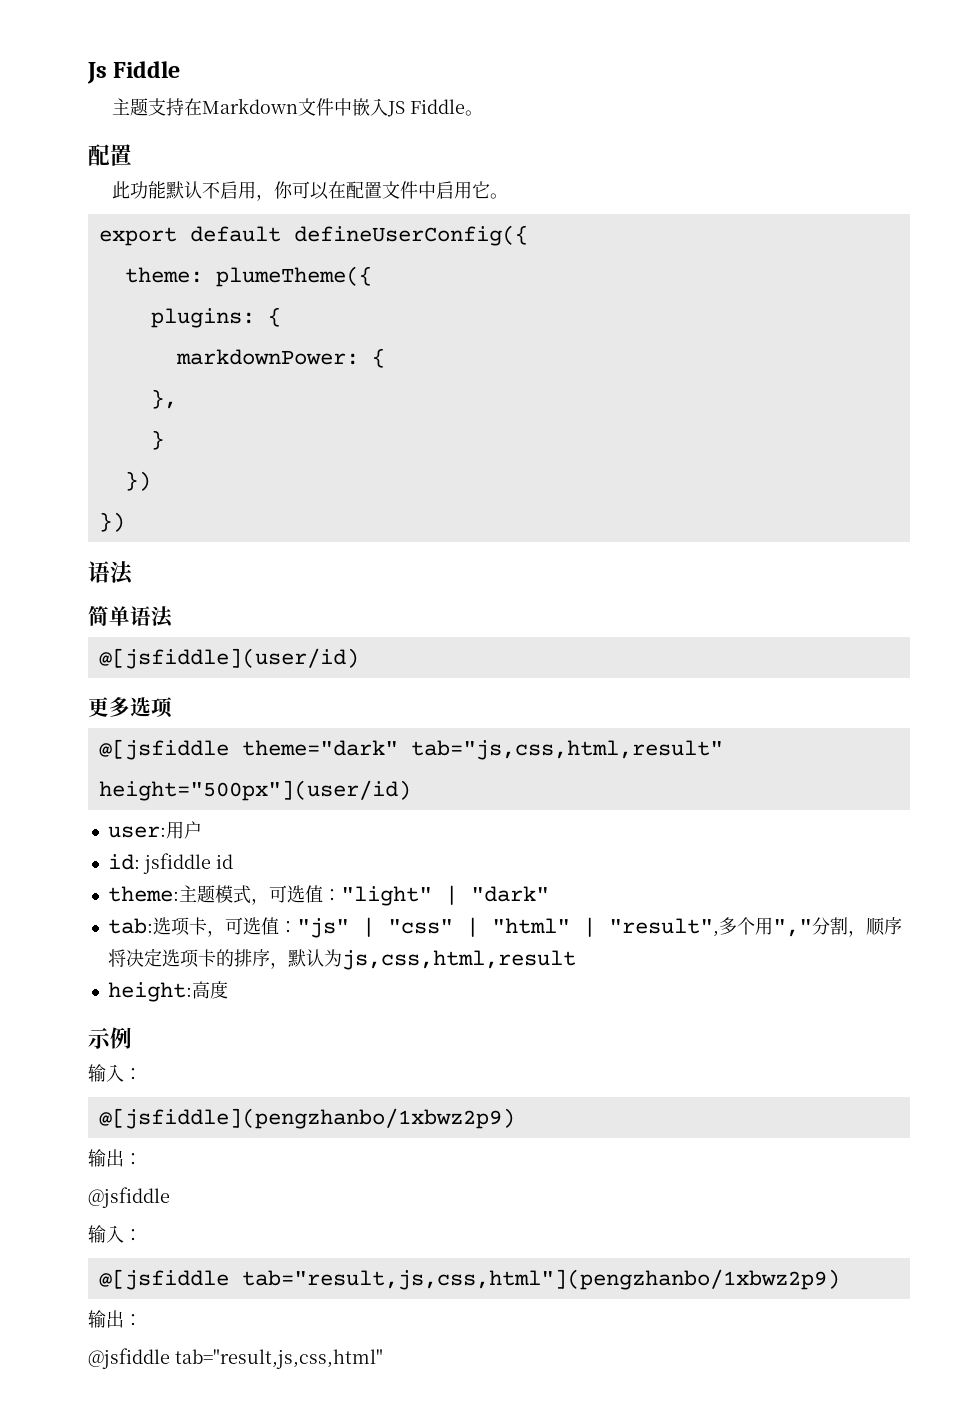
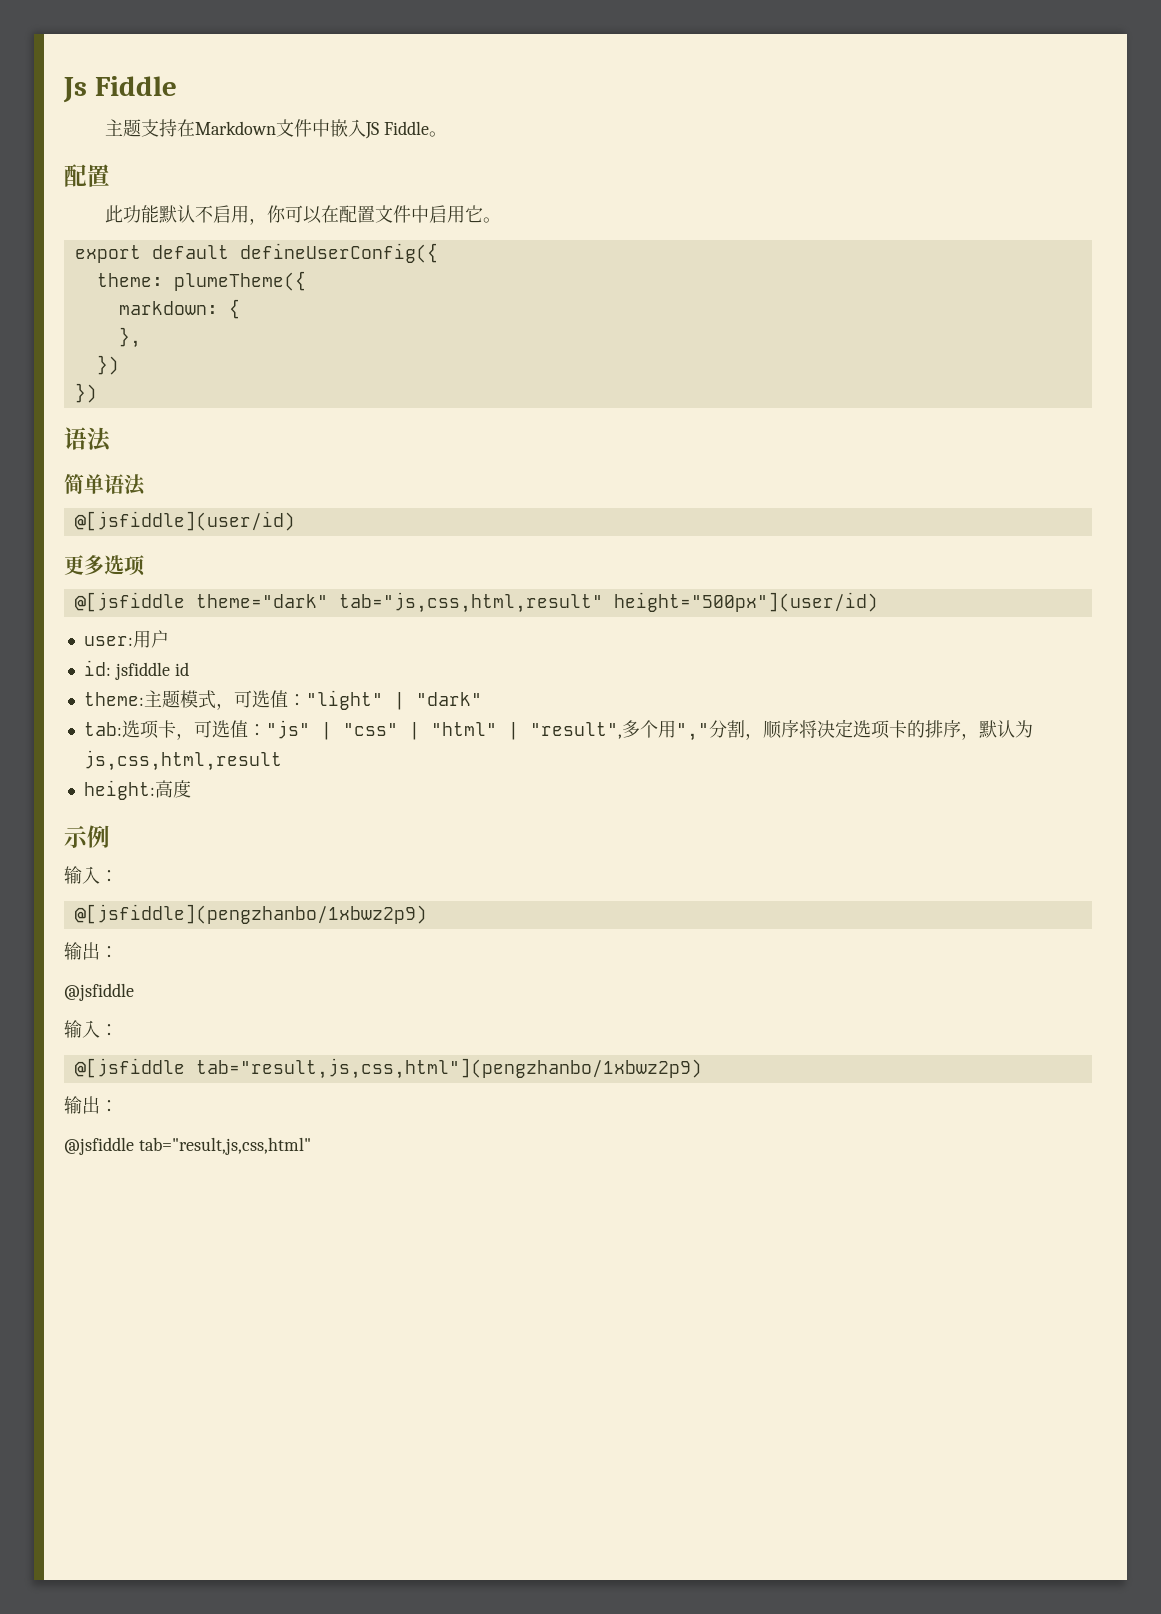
- plugins: {
- markdownPower: {
+ markdown: {
- }

